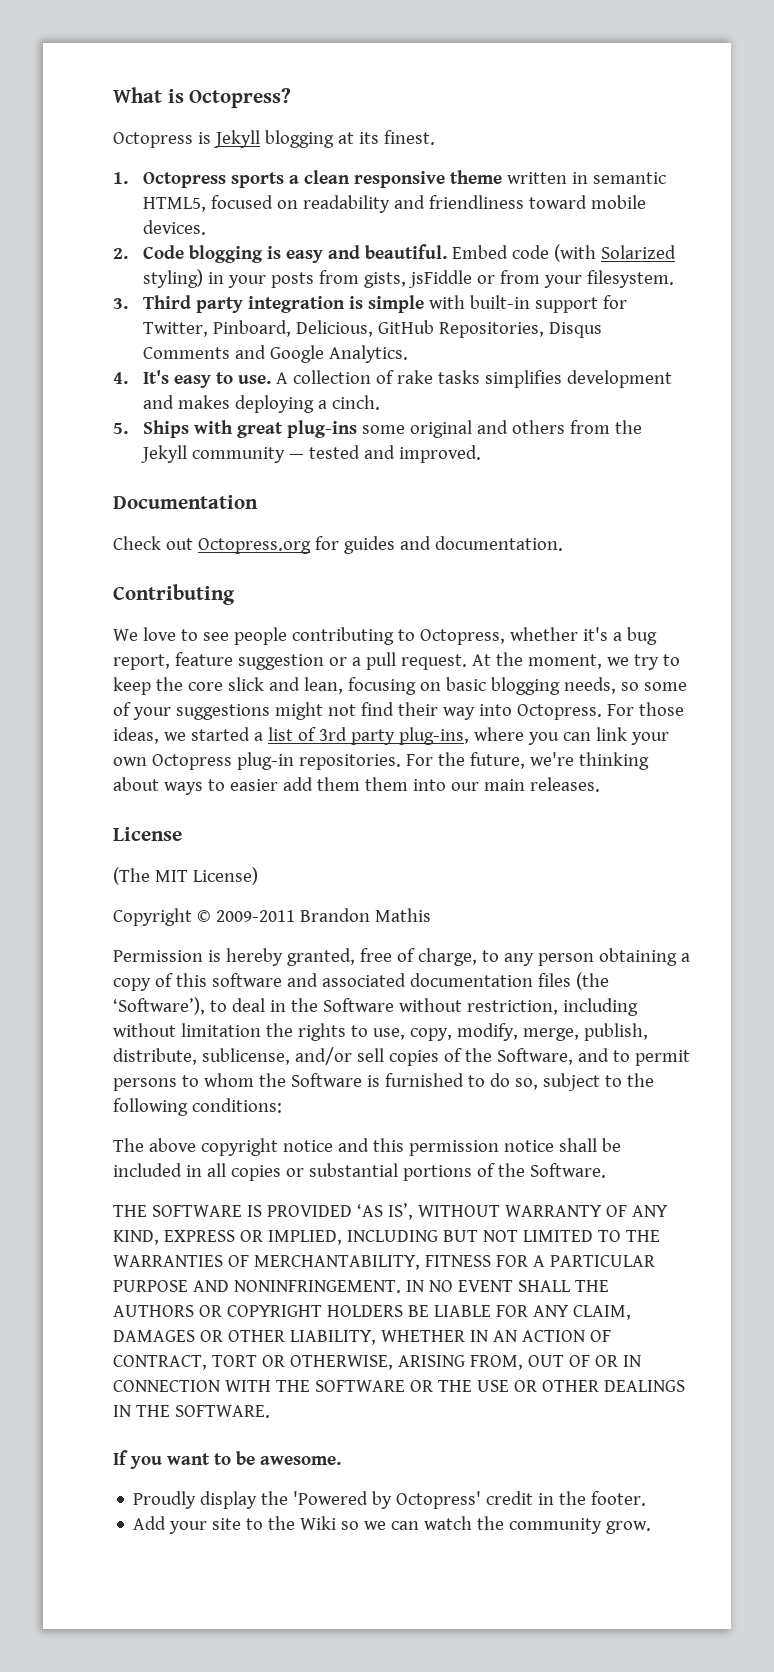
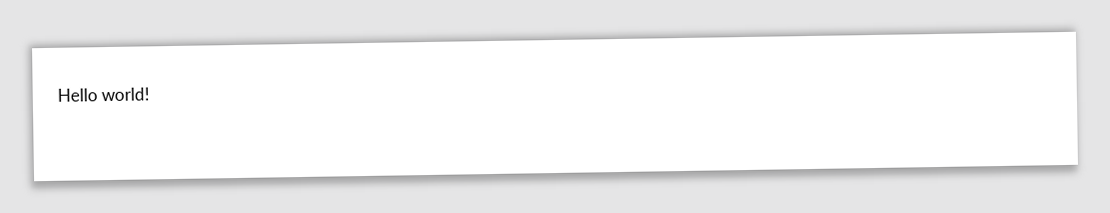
- What is Octopress?
- Octopress is Jekyll blogging at its finest.
- 1. Octopress sports a clean responsive theme written in semantic HTML5, focused on readability and friendliness toward mobile devices.
- 2. Code blogging is easy and beautiful. Embed code (with Solarized styling) in your posts from gists, jsFiddle or from your filesystem.
- 3. Third party integration is simple with built-in support for Twitter, Pinboard, Delicious, GitHub Repositories, Disqus Comments and Google Analytics.
- 4. It's easy to use. A collection of rake tasks simplifies development and makes deploying a cinch.
- 5. Ships with great plug-ins some original and others from the Jekyll community — tested and improved.
- Documentation
- Check out Octopress.org for guides and documentation.
- Contributing
- We love to see people contributing to Octopress, whether it's a bug report, feature suggestion or a pull request. At the moment, we try to keep the core slick and lean, focusing on basic blogging needs, so some of your suggestions might not find their way into Octopress. For those ideas, we started a list of 3rd party plug-ins, where you can link your own Octopress plug-in repositories. For the future, we're thinking about ways to easier add them them into our main releases.
- License
- (The MIT License)
- Copyright © 2009-2011 Brandon Mathis
- Permission is hereby granted, free of charge, to any person obtaining a copy of this software and associated documentation files (the ‘Software’), to deal in the Software without restriction, including without limitation the rights to use, copy, modify, merge, publish, distribute, sublicense, and/or sell copies of the Software, and to permit persons to whom the Software is furnished to do so, subject to the following conditions:
- The above copyright notice and this permission notice shall be included in all copies or substantial portions of the Software.
- THE SOFTWARE IS PROVIDED ‘AS IS’, WITHOUT WARRANTY OF ANY KIND, EXPRESS OR IMPLIED, INCLUDING BUT NOT LIMITED TO THE WARRANTIES OF MERCHANTABILITY, FITNESS FOR A PARTICULAR PURPOSE AND NONINFRINGEMENT. IN NO EVENT SHALL THE AUTHORS OR COPYRIGHT HOLDERS BE LIABLE FOR ANY CLAIM, DAMAGES OR OTHER LIABILITY, WHETHER IN AN ACTION OF CONTRACT, TORT OR OTHERWISE, ARISING FROM, OUT OF OR IN CONNECTION WITH THE SOFTWARE OR THE USE OR OTHER DEALINGS IN THE SOFTWARE.
- If you want to be awesome.
- Proudly display the 'Powered by Octopress' credit in the footer.
- Add your site to the Wiki so we can watch the community grow.
+ Hello world!

